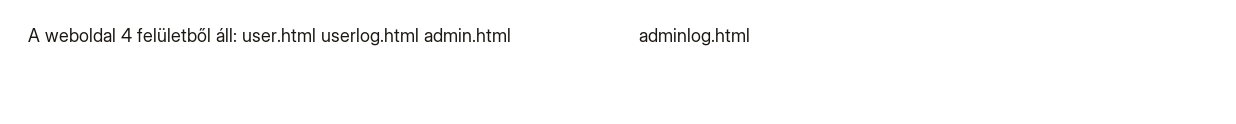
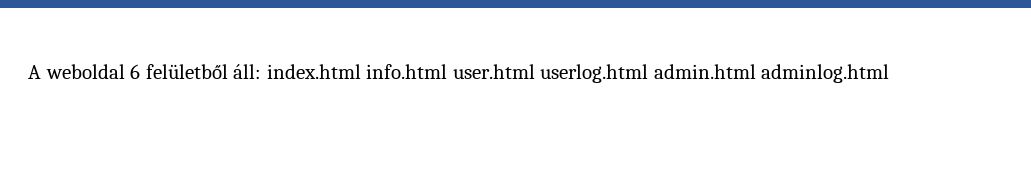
- A weboldal 4 felületből áll: user.html userlog.html admin.html adminlog.html
+ A weboldal 6 felületből áll: index.html info.html user.html userlog.html admin.html adminlog.html

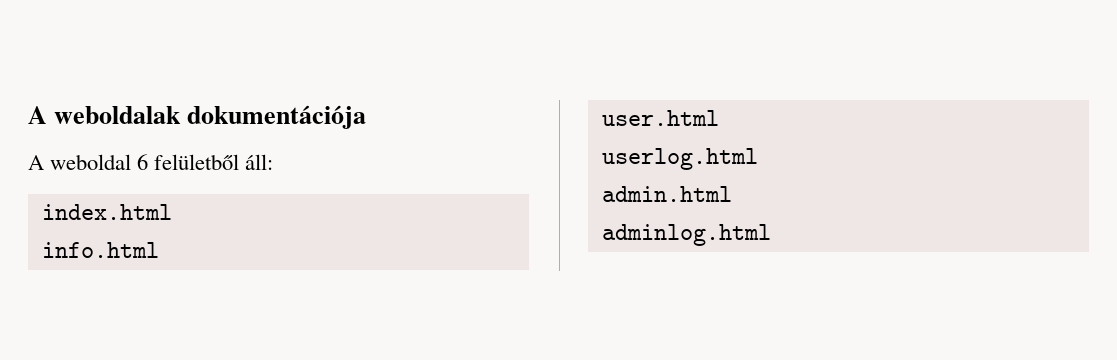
- A weboldal 6 felületből áll: index.html info.html user.html userlog.html admin.html adminlog.html
+ A weboldalak dokumentációja
+ A weboldal 6 felületből áll:
+ index.html
+ info.html
+ user.html
+ userlog.html
+ admin.html
+ adminlog.html

